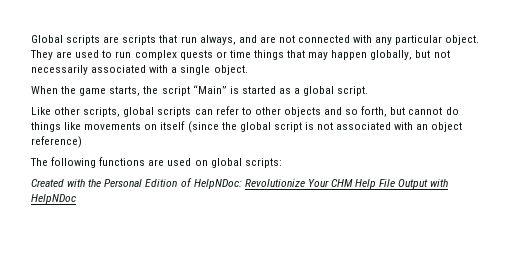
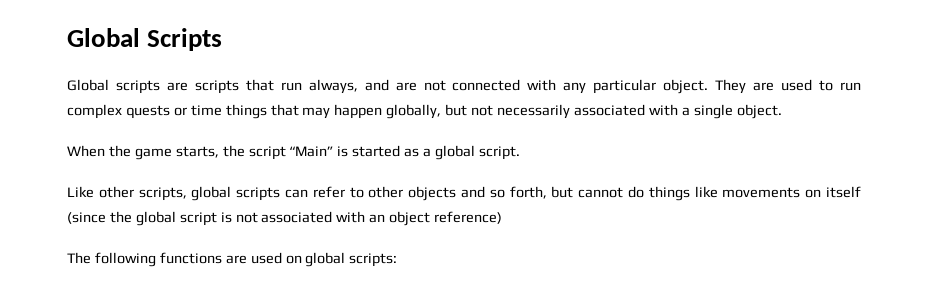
+ Global Scripts
- Created with the Personal Edition of HelpNDoc: Revolutionize Your CHM Help File Output with HelpNDoc

